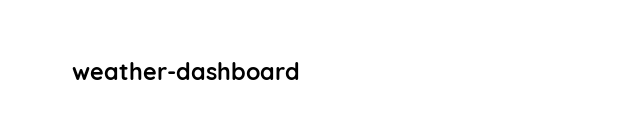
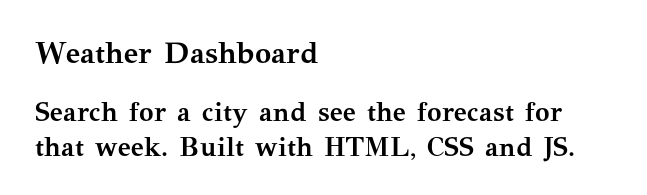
- weather-dashboard
+ Weather Dashboard
+ Search for a city and see the forecast for that week. Built with HTML, CSS and JS.

